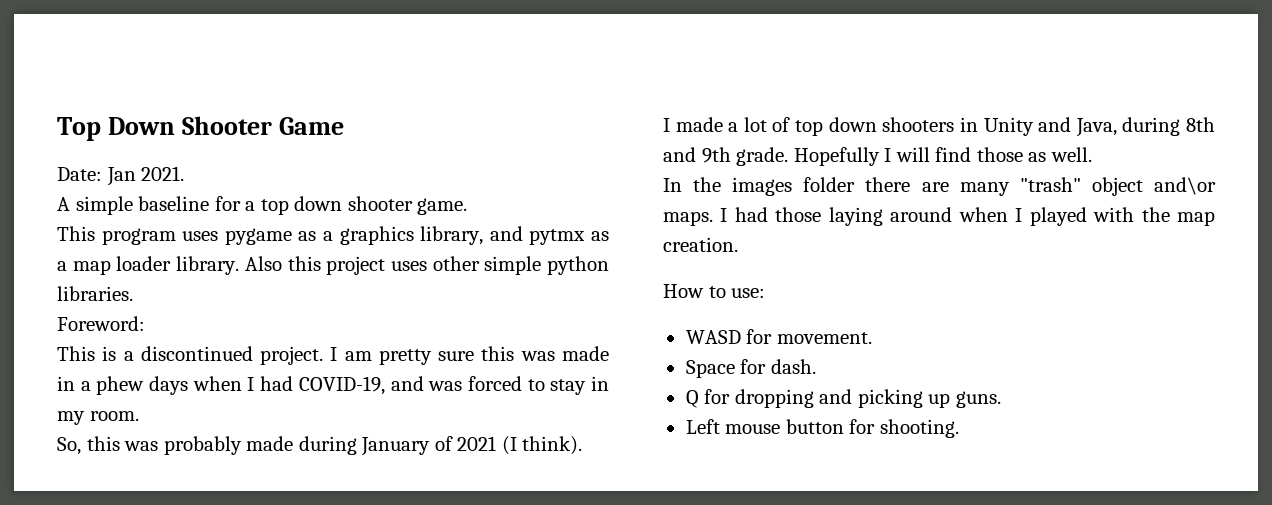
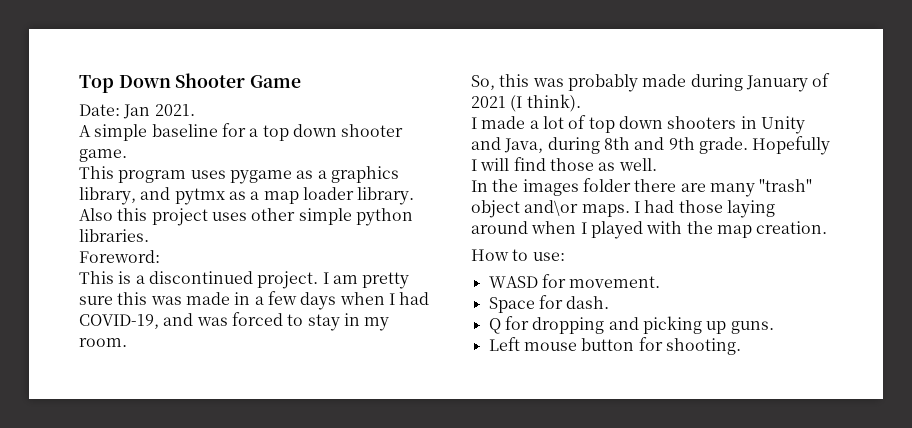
- I am pretty sure this was made in a phew days when I had COVID-19, and was forced to stay in my room.
+ I am pretty sure this was made in a few days when I had COVID-19, and was forced to stay in my room.

